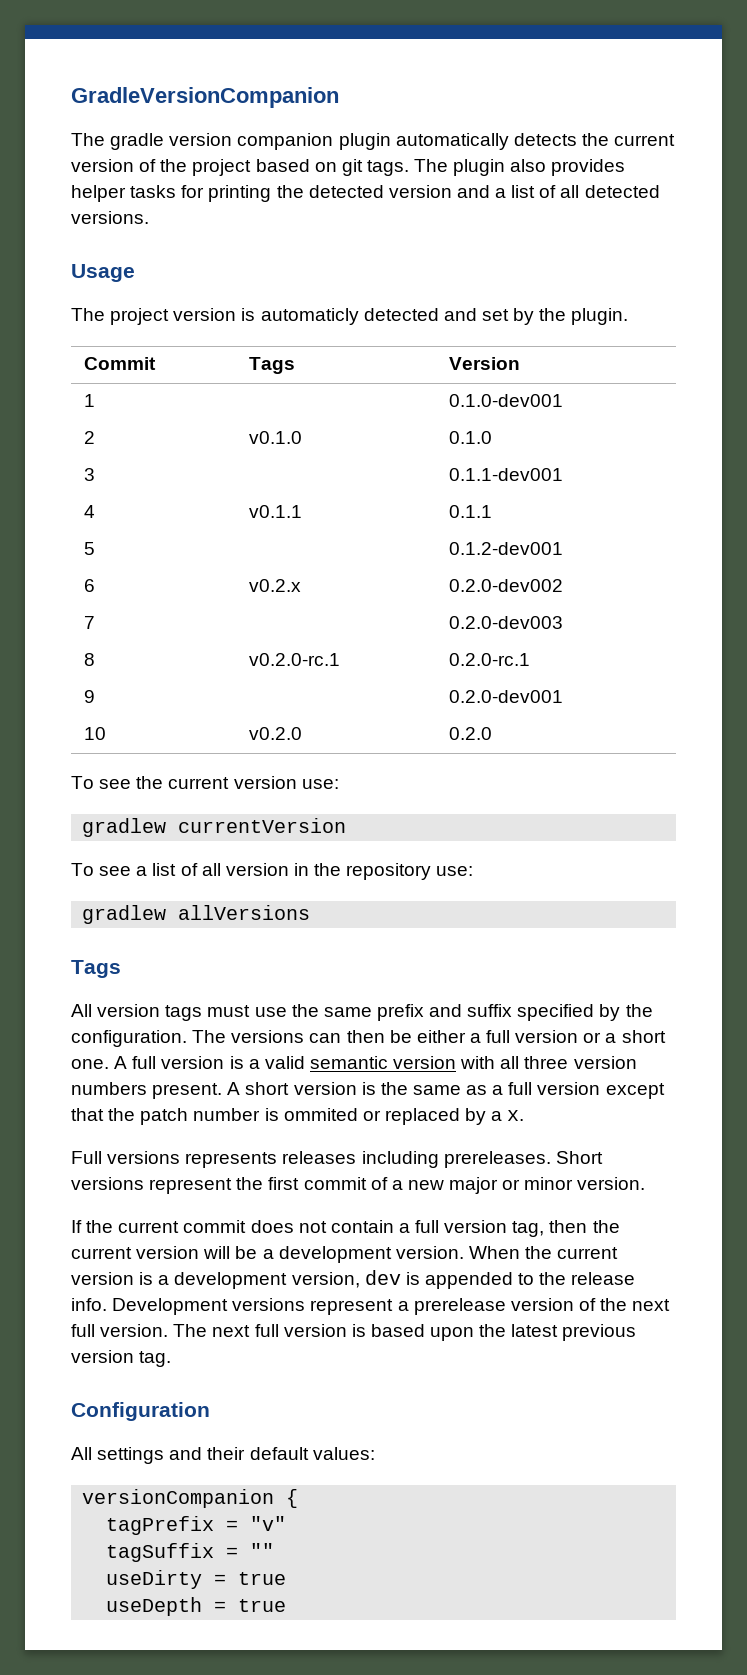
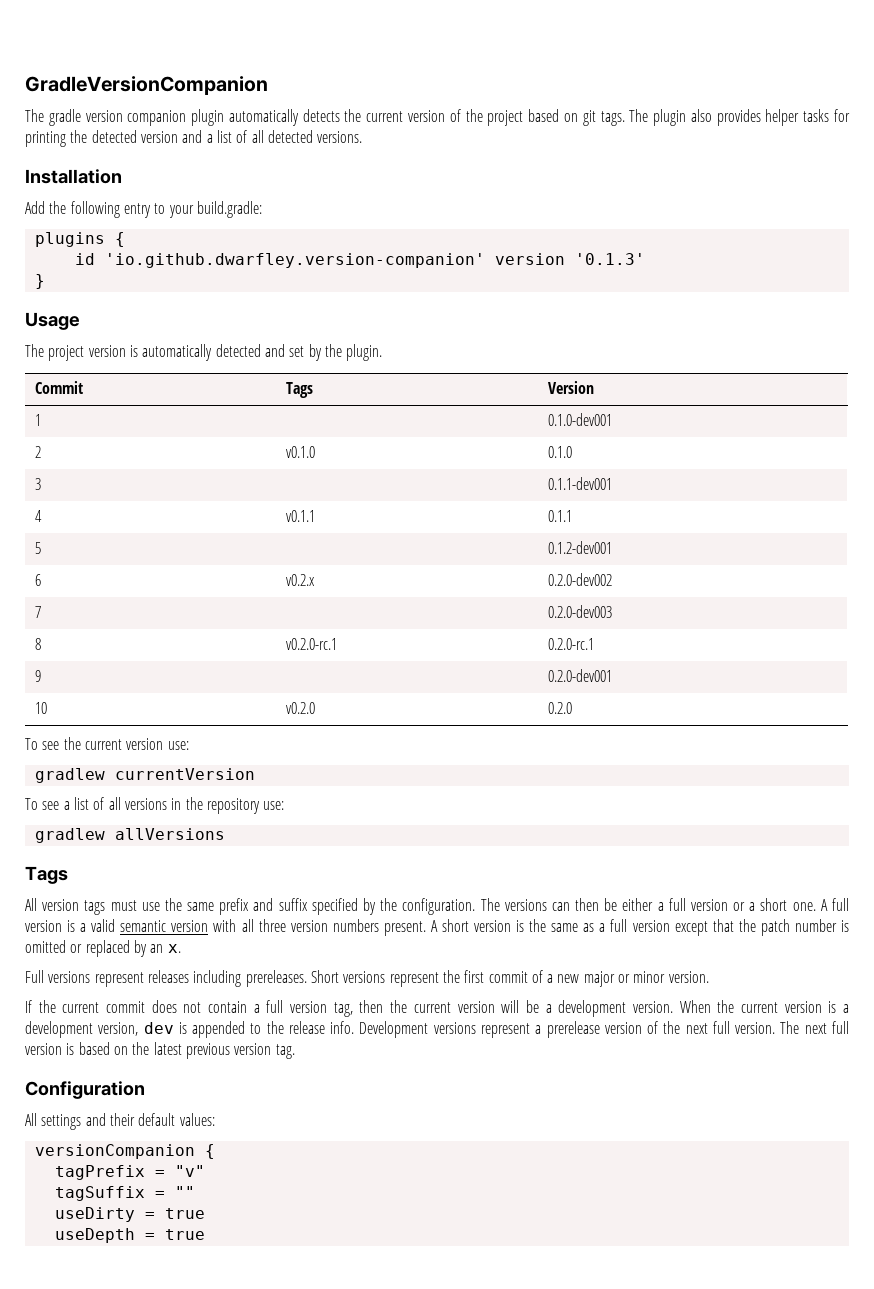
+ Installation
+ Add the following entry to your build.gradle:
+ plugins {
+ id 'io.github.dwarfley.version-companion' version '0.1.3'
+ }
- The project version is automaticly detected and set by the plugin.
+ The project version is automatically detected and set by the plugin.
- To see a list of all version in the repository use:
+ To see a list of all versions in the repository use:
- A short version is the same as a full version except that the patch number is ommited or replaced by a x.
+ A short version is the same as a full version except that the patch number is omitted or replaced by an x.
- Full versions represents releases including prereleases.
+ Full versions represent releases including prereleases.
- The next full version is based upon the latest previous version tag.
+ The next full version is based on the latest previous version tag.

